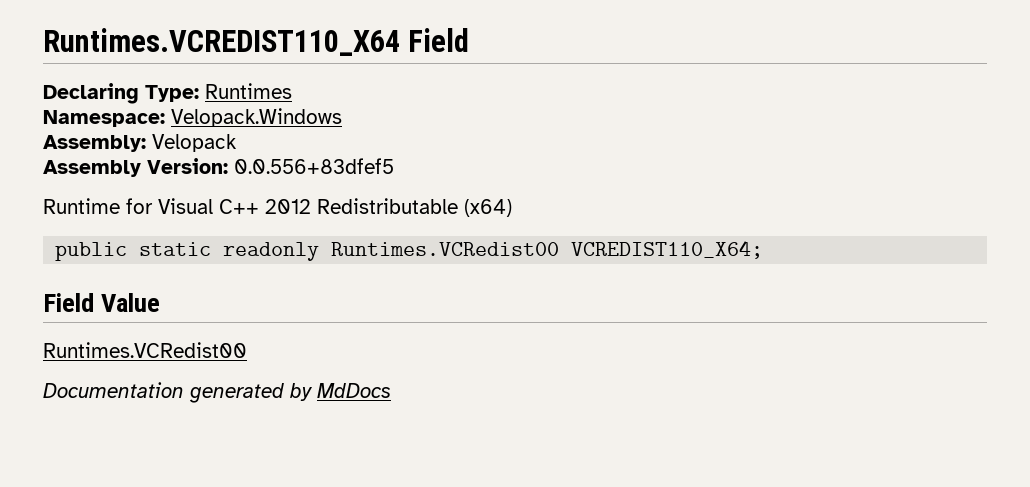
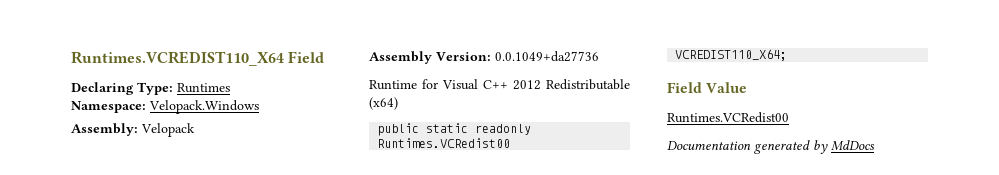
- Assembly Version: 0.0.556+83dfef5
+ Assembly Version: 0.0.1049+da27736

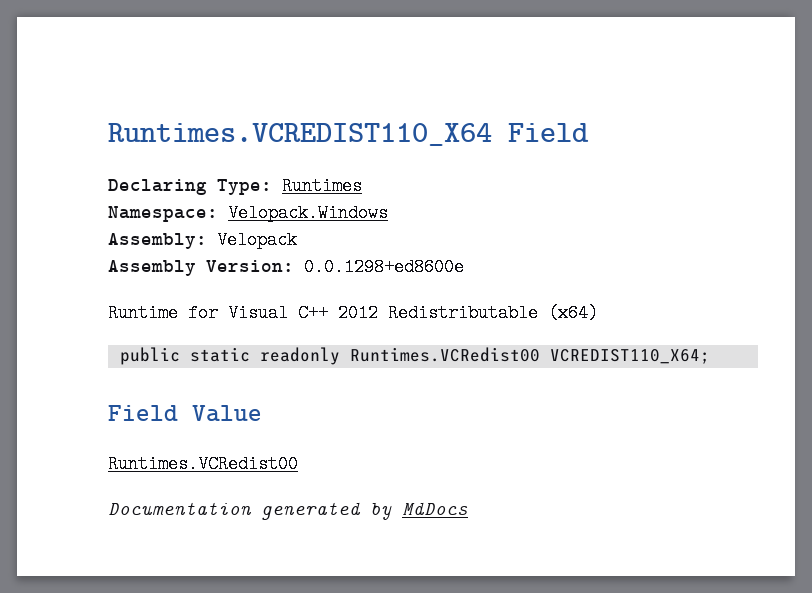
- Assembly Version: 0.0.1049+da27736
+ Assembly Version: 0.0.1298+ed8600e

